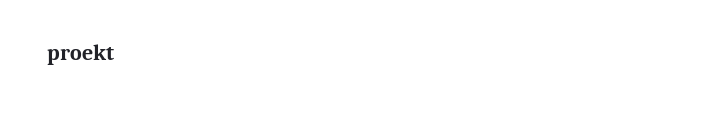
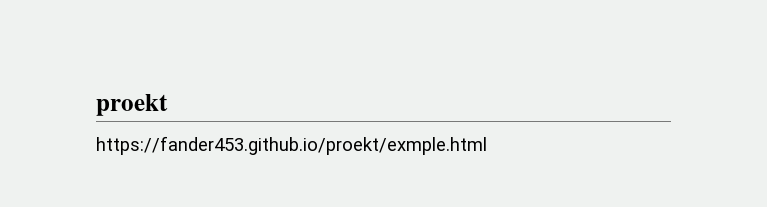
+ https://fander453.github.io/proekt/exmple.html

